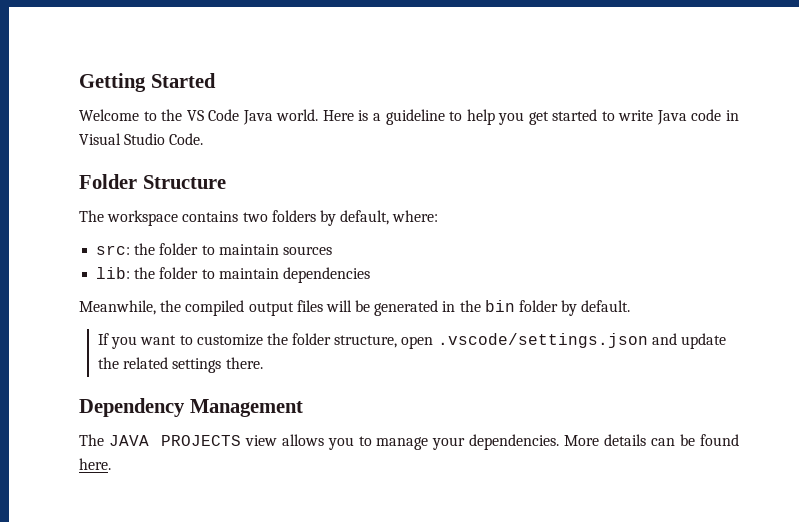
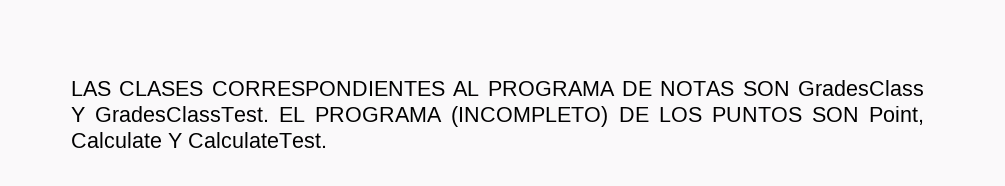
- Getting Started
- Welcome to the VS Code Java world. Here is a guideline to help you get started to write Java code in Visual Studio Code.
- Folder Structure
- The workspace contains two folders by default, where:
- src: the folder to maintain sources
- lib: the folder to maintain dependencies
- Meanwhile, the compiled output files will be generated in the bin folder by default.
- If you want to customize the folder structure, open .vscode/settings.json and update the related settings there.
- Dependency Management
- The JAVA PROJECTS view allows you to manage your dependencies. More details can be found here.
+ LAS CLASES CORRESPONDIENTES AL PROGRAMA DE NOTAS SON GradesClass Y GradesClassTest. EL PROGRAMA (INCOMPLETO) DE LOS PUNTOS SON Point, Calculate Y CalculateTest.

